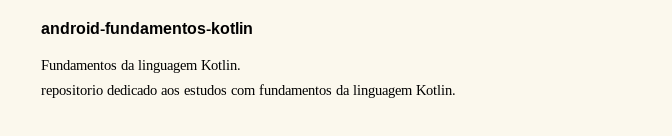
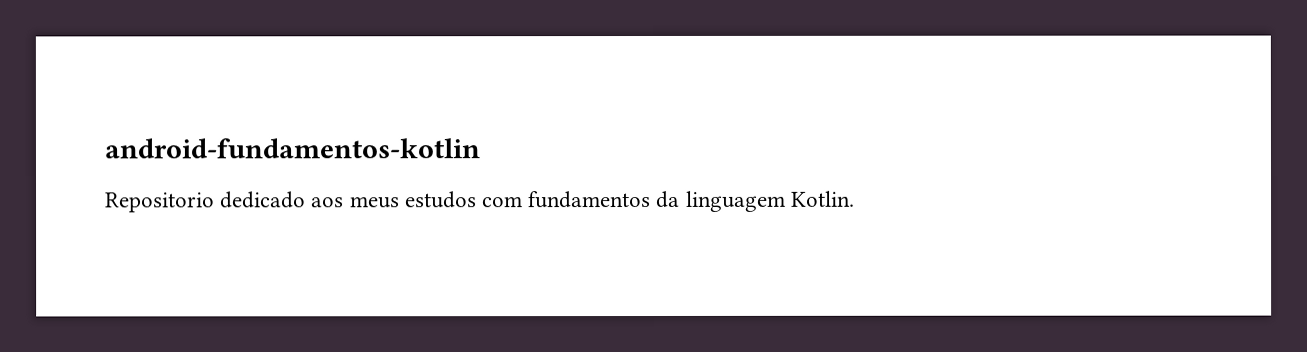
- Fundamentos da linguagem Kotlin.
- repositorio dedicado aos estudos com fundamentos da linguagem Kotlin.
+ Repositorio dedicado aos meus estudos com fundamentos da linguagem Kotlin.

